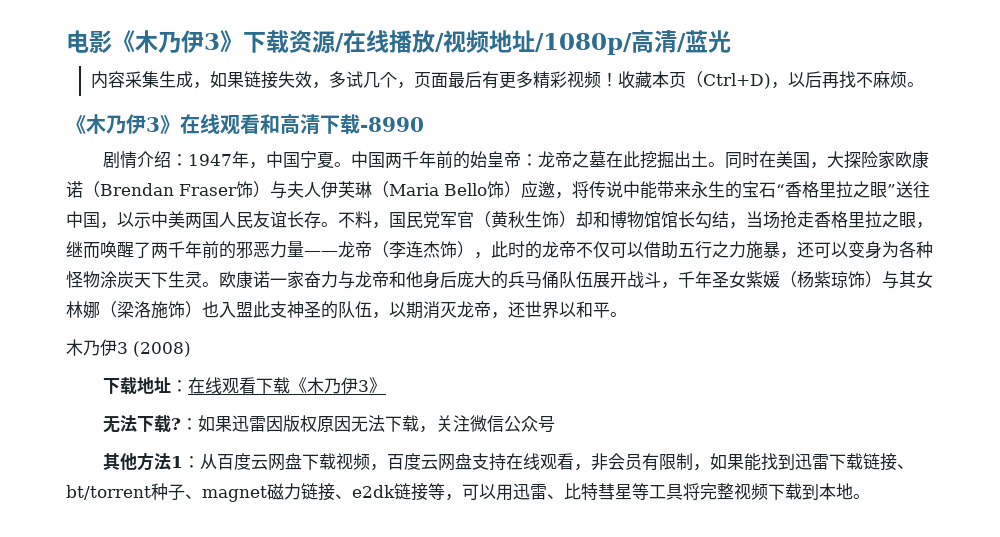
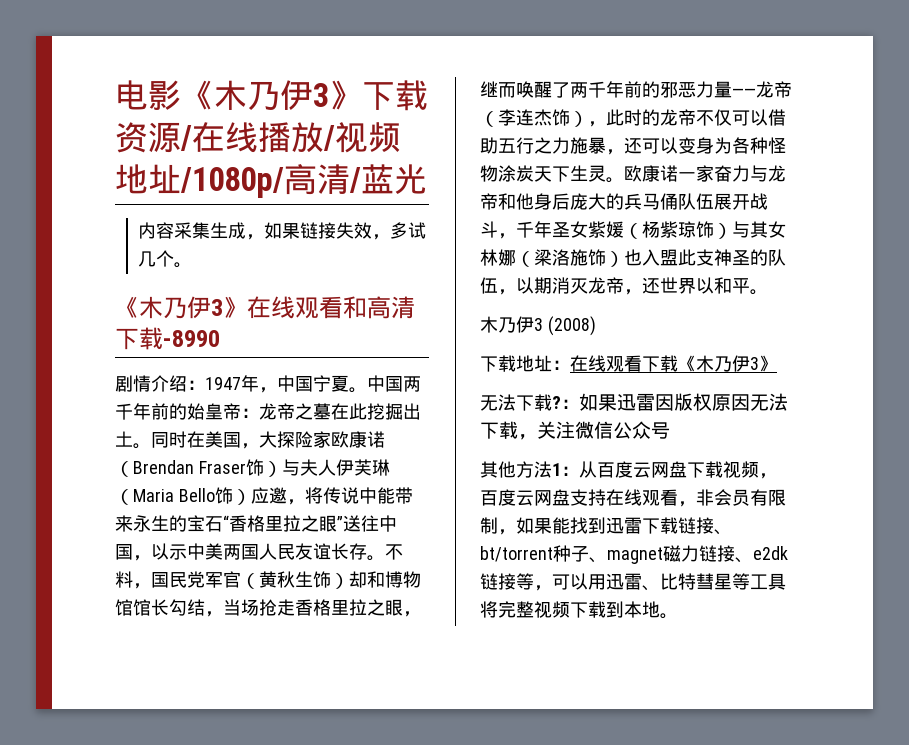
- 内容采集生成，如果链接失效，多试几个，页面最后有更多精彩视频！收藏本页（Ctrl+D)，以后再找不麻烦。
+ 内容采集生成，如果链接失效，多试几个。

